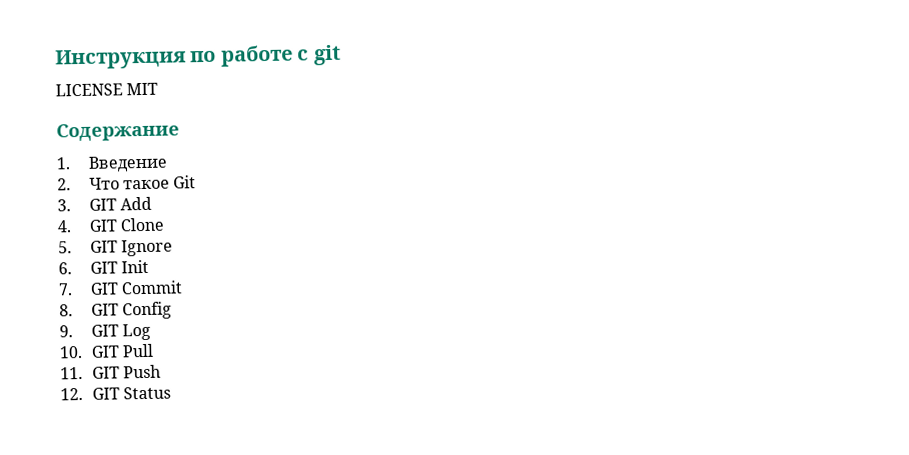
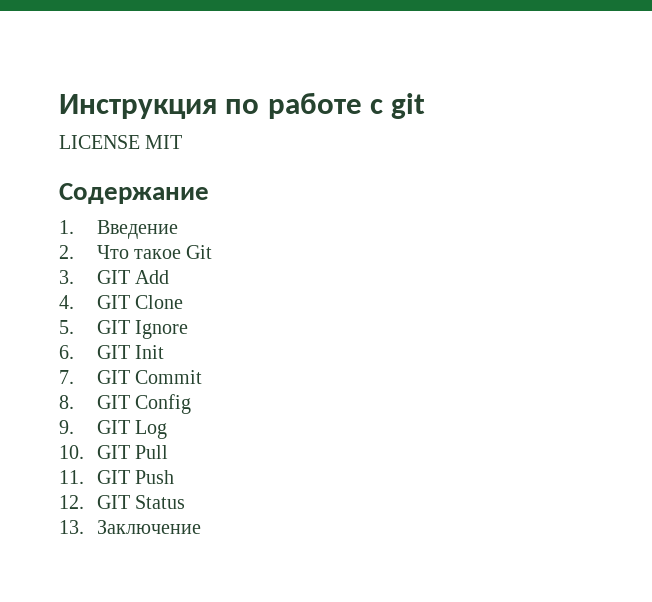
+ 13. Заключение

